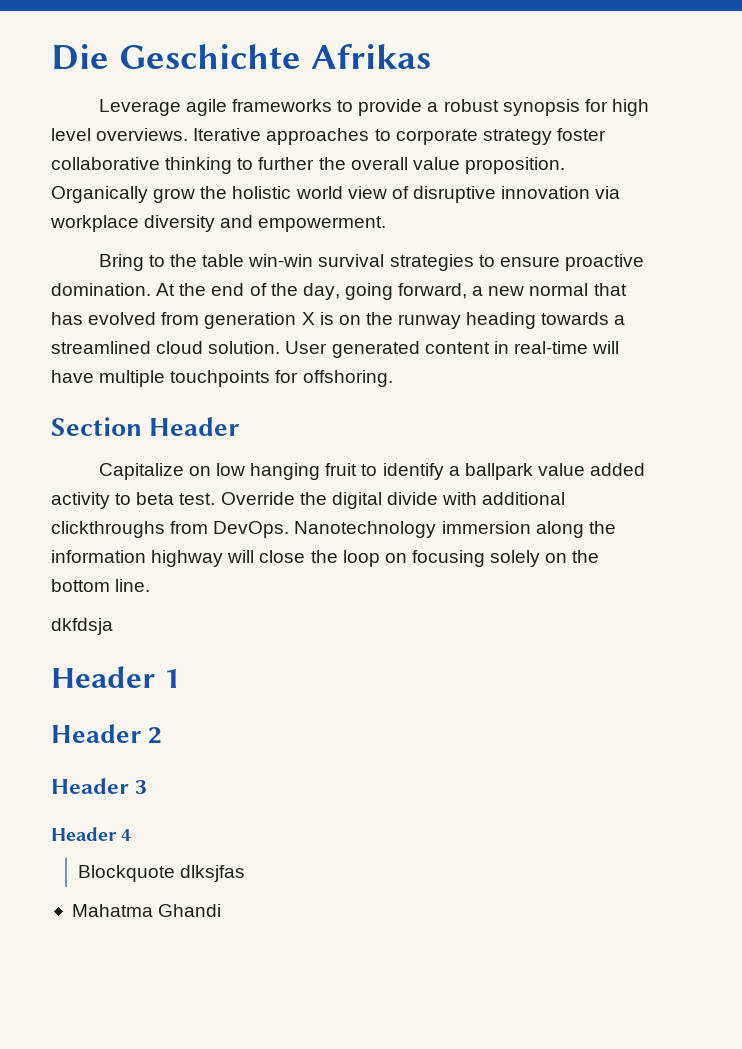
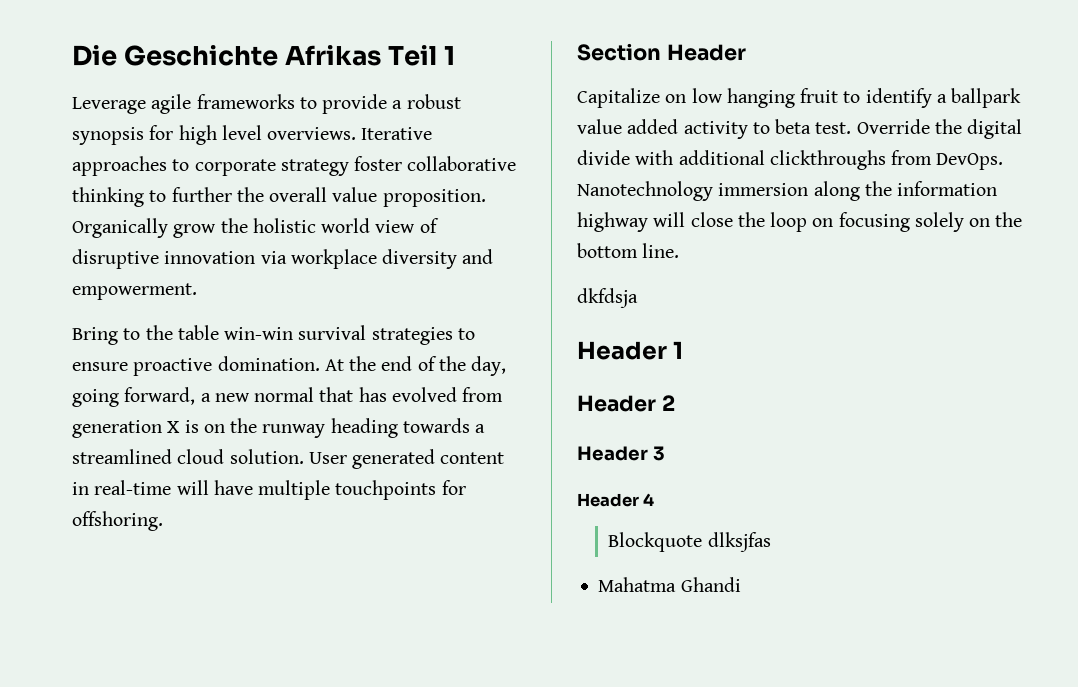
- Die Geschichte Afrikas
+ Die Geschichte Afrikas Teil 1

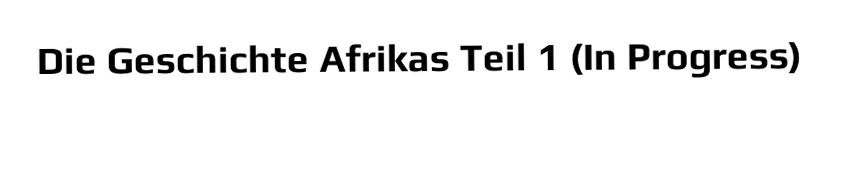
- Die Geschichte Afrikas Teil 1
- Leverage agile frameworks to provide a robust synopsis for high level overviews. Iterative approaches to corporate strategy foster collaborative thinking to further the overall value proposition. Organically grow the holistic world view of disruptive innovation via workplace diversity and empowerment.
- Bring to the table win-win survival strategies to ensure proactive domination. At the end of the day, going forward, a new normal that has evolved from generation X is on the runway heading towards a streamlined cloud solution. User generated content in real-time will have multiple touchpoints for offshoring.
- Section Header
- Capitalize on low hanging fruit to identify a ballpark value added activity to beta test. Override the digital divide with additional clickthroughs from DevOps. Nanotechnology immersion along the information highway will close the loop on focusing solely on the bottom line.
- dkfdsja
- Header 1
- Header 2
- Header 3
- Header 4
- Blockquote dlksjfas
- Mahatma Ghandi
+ Die Geschichte Afrikas Teil 1 (In Progress)

